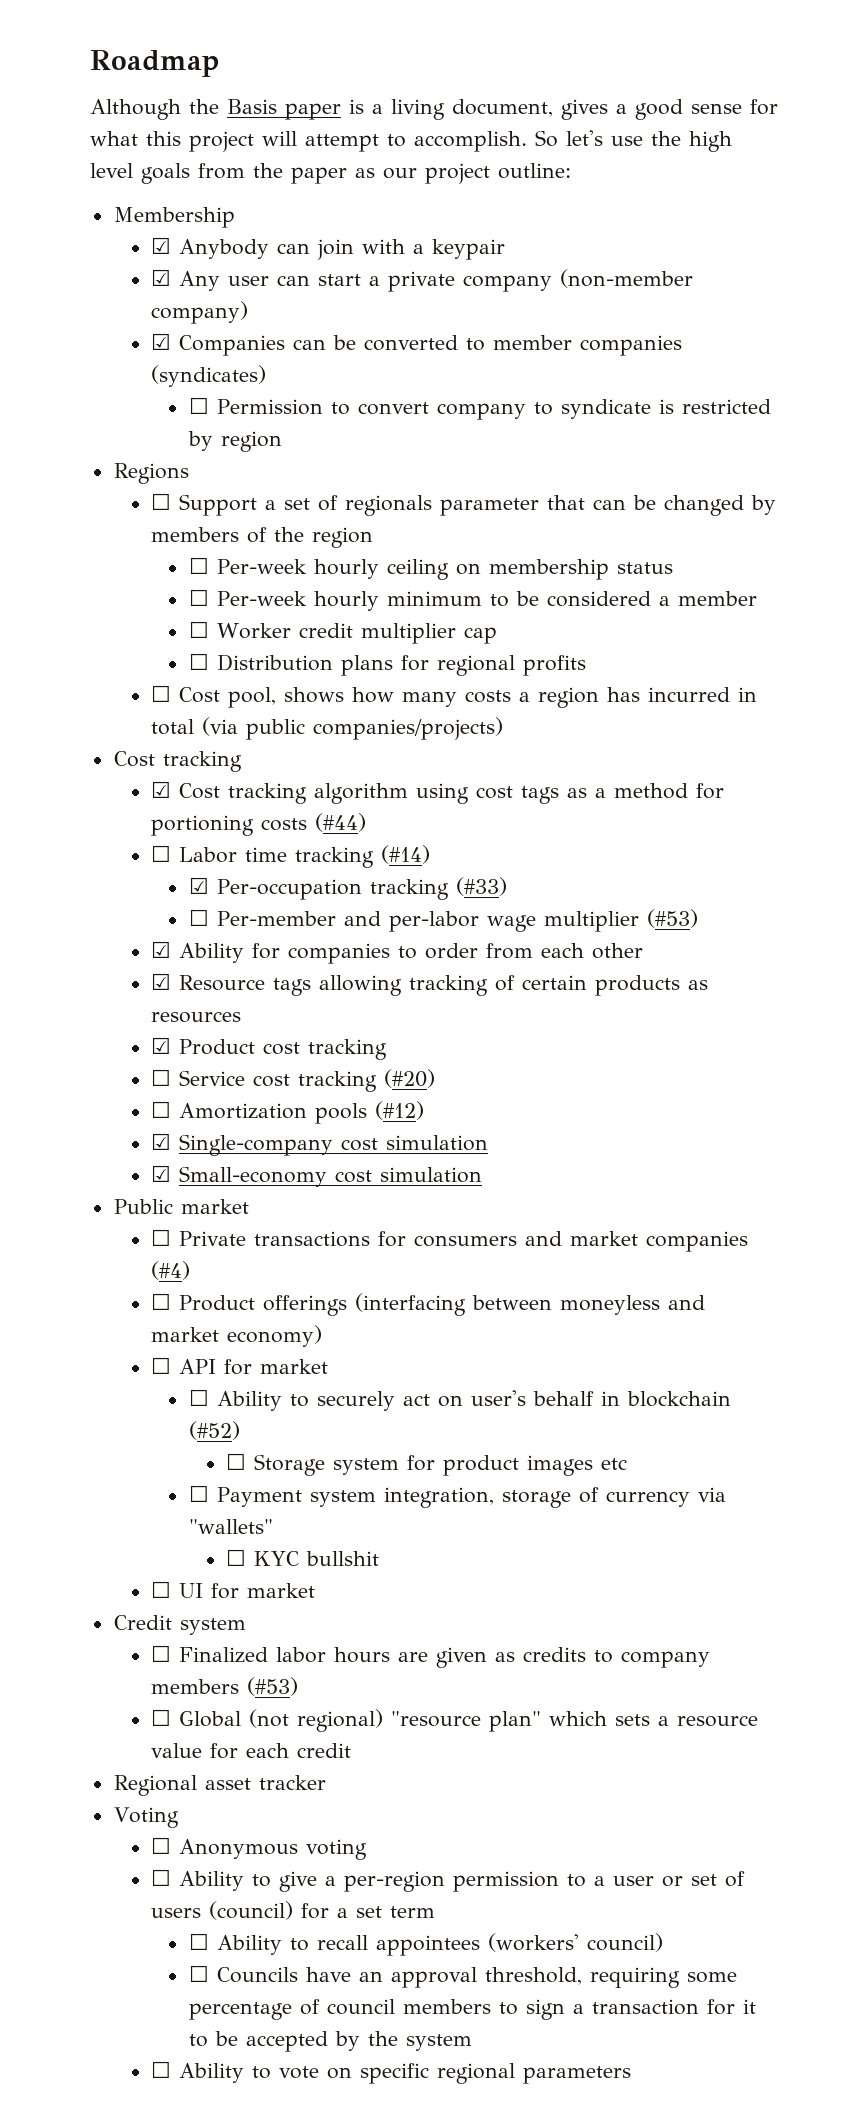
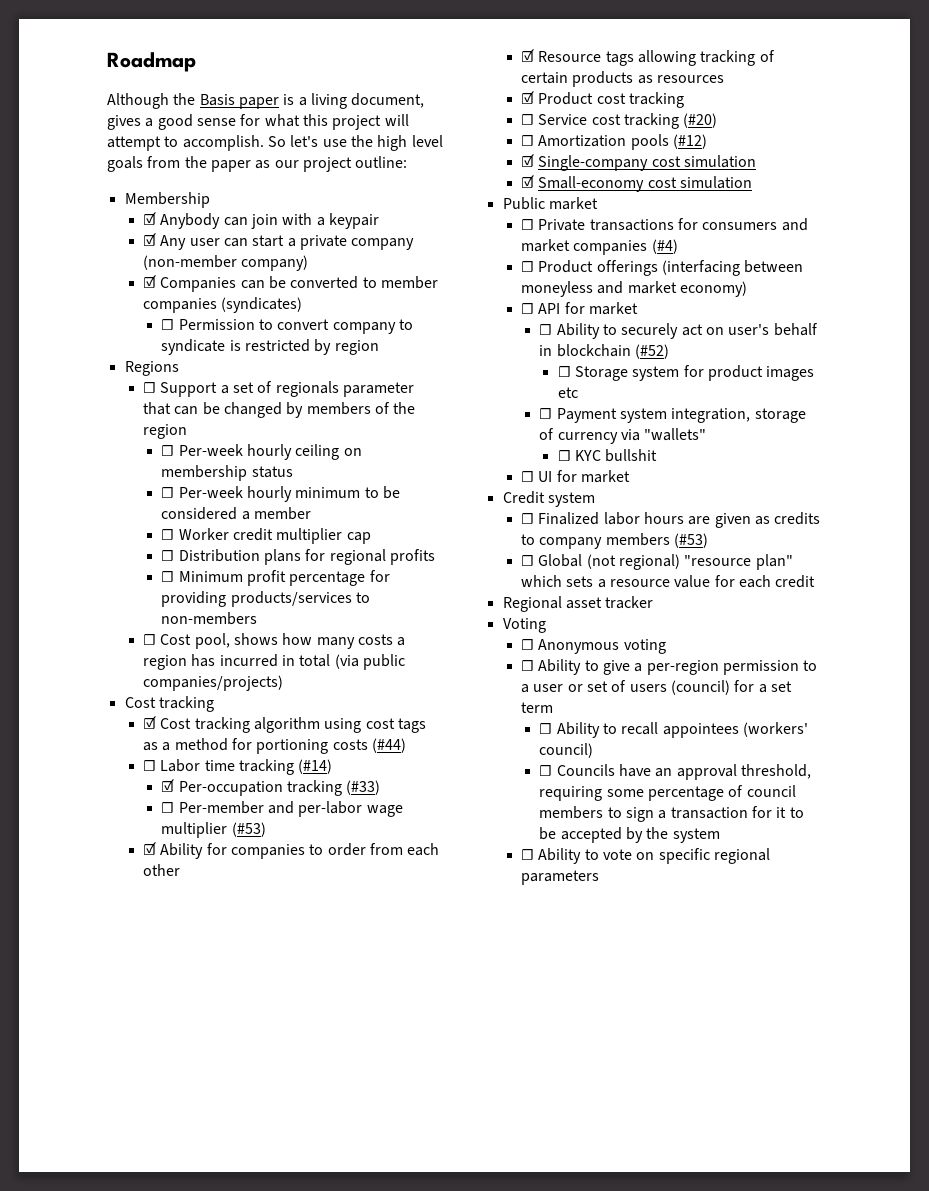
+ ☐ Minimum profit percentage for providing products/services to non-members

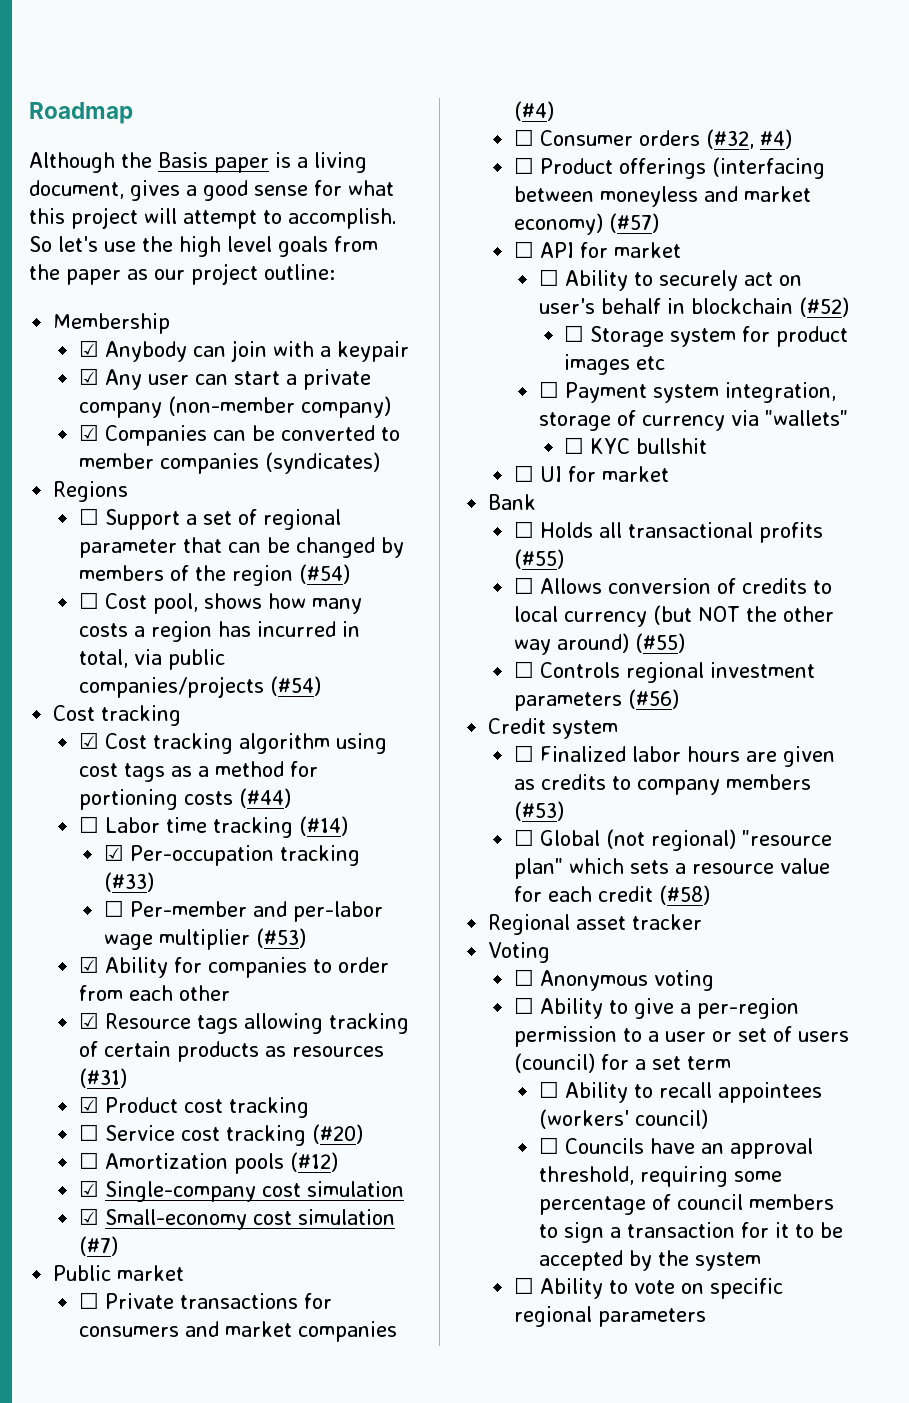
- ☐ Permission to convert company to syndicate is restricted by region
- ☐ Support a set of regionals parameter that can be changed by members of the region
- ☐ Per-week hourly ceiling on membership status
- ☐ Per-week hourly minimum to be considered a member
- ☐ Worker credit multiplier cap
- ☐ Distribution plans for regional profits
- ☐ Minimum profit percentage for providing products/services to non-members
+ ☐ Support a set of regional parameter that can be changed by members of the region (#54)
- ☐ Cost pool, shows how many costs a region has incurred in total (via public companies/projects)
+ ☐ Cost pool, shows how many costs a region has incurred in total, via public companies/projects (#54)
- ☑ Resource tags allowing tracking of certain products as resources
+ ☑ Resource tags allowing tracking of certain products as resources (#31)
- ☑ Small-economy cost simulation
+ ☑ Small-economy cost simulation (#7)
+ ☐ Consumer orders (#32, #4)
- ☐ Product offerings (interfacing between moneyless and market economy)
+ ☐ Product offerings (interfacing between moneyless and market economy) (#57)
+ Bank
+ ☐ Holds all transactional profits (#55)
+ ☐ Allows conversion of credits to local currency (but NOT the other way around) (#55)
+ ☐ Controls regional investment parameters (#56)
- ☐ Global (not regional) "resource plan" which sets a resource value for each credit
+ ☐ Global (not regional) "resource plan" which sets a resource value for each credit (#58)

